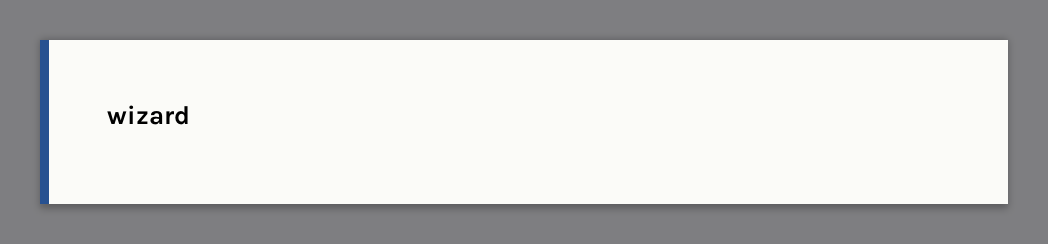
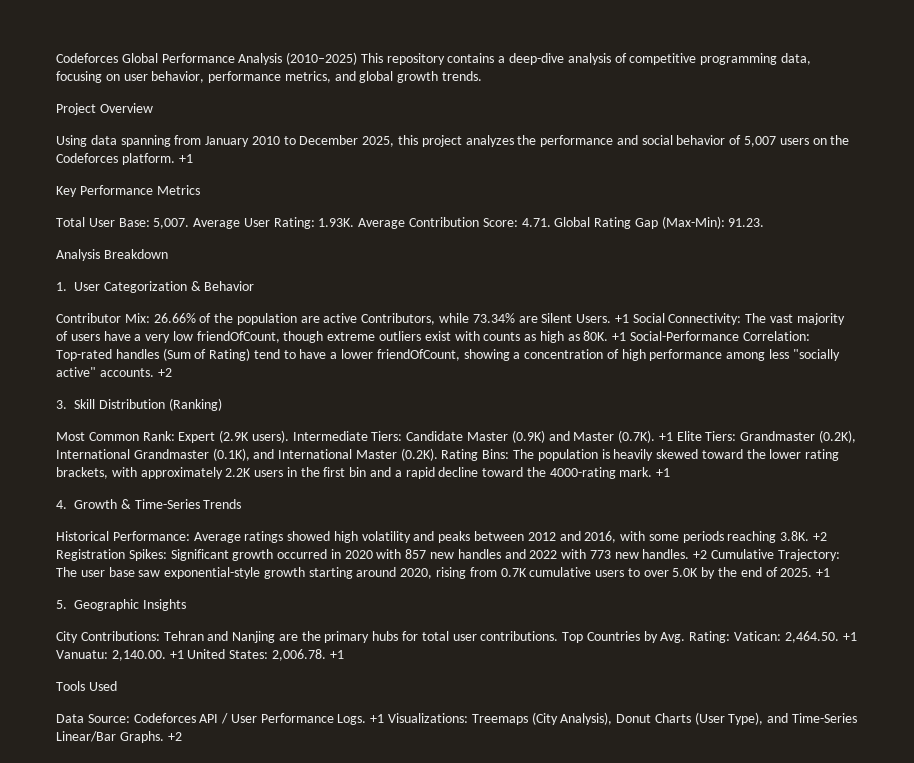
- wizard
+ Codeforces Global Performance Analysis (2010–2025) This repository contains a deep-dive analysis of competitive programming data, focusing on user behavior, performance metrics, and global growth trends.
+ Project Overview
+ Using data spanning from January 2010 to December 2025, this project analyzes the performance and social behavior of 5,007 users on the Codeforces platform. +1
+ Key Performance Metrics
+ Total User Base: 5,007. Average User Rating: 1.93K. Average Contribution Score: 4.71. Global Rating Gap (Max-Min): 91.23.
+ Analysis Breakdown
+ 1. User Categorization & Behavior
+ Contributor Mix: 26.66% of the population are active Contributors, while 73.34% are Silent Users. +1 Social Connectivity: The vast majority of users have a very low friendOfCount, though extreme outliers exist with counts as high as 80K. +1 Social-Performance Correlation: Top-rated handles (Sum of Rating) tend to have a lower friendOfCount, showing a concentration of high performance among less "socially active" accounts. +2
+ 3. Skill Distribution (Ranking)
+ Most Common Rank: Expert (2.9K users). Intermediate Tiers: Candidate Master (0.9K) and Master (0.7K). +1 Elite Tiers: Grandmaster (0.2K), International Grandmaster (0.1K), and International Master (0.2K). Rating Bins: The population is heavily skewed toward the lower rating brackets, with approximately 2.2K users in the first bin and a rapid decline toward the 4000-rating mark. +1
+ 4. Growth & Time-Series Trends
+ Historical Performance: Average ratings showed high volatility and peaks between 2012 and 2016, with some periods reaching 3.8K. +2 Registration Spikes: Significant growth occurred in 2020 with 857 new handles and 2022 with 773 new handles. +2 Cumulative Trajectory: The user base saw exponential-style growth starting around 2020, rising from 0.7K cumulative users to over 5.0K by the end of 2025. +1
+ 5. Geographic Insights
+ City Contributions: Tehran and Nanjing are the primary hubs for total user contributions. Top Countries by Avg. Rating: Vatican: 2,464.50. +1 Vanuatu: 2,140.00. +1 United States: 2,006.78. +1
+ Tools Used
+ Data Source: Codeforces API / User Performance Logs. +1 Visualizations: Treemaps (City Analysis), Donut Charts (User Type), and Time-Series Linear/Bar Graphs. +2

